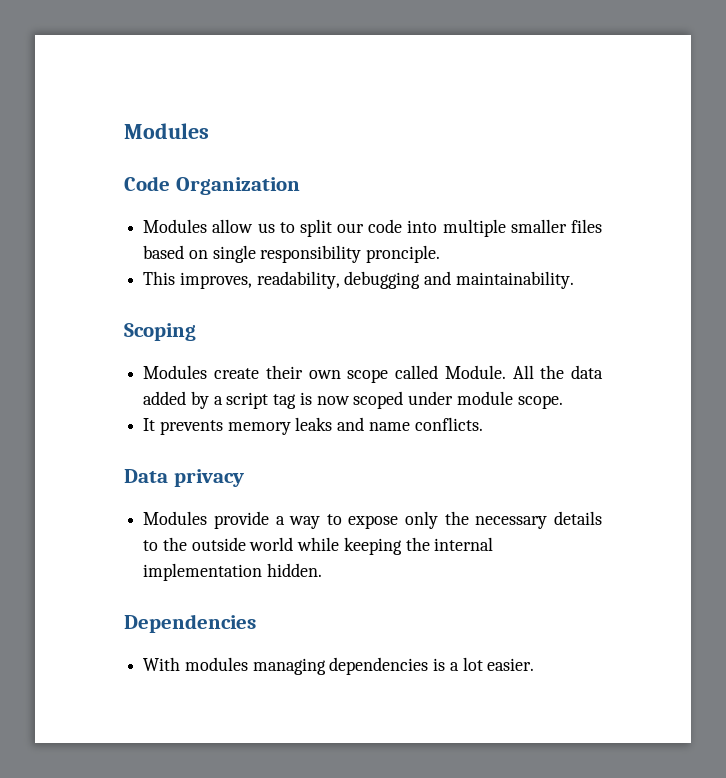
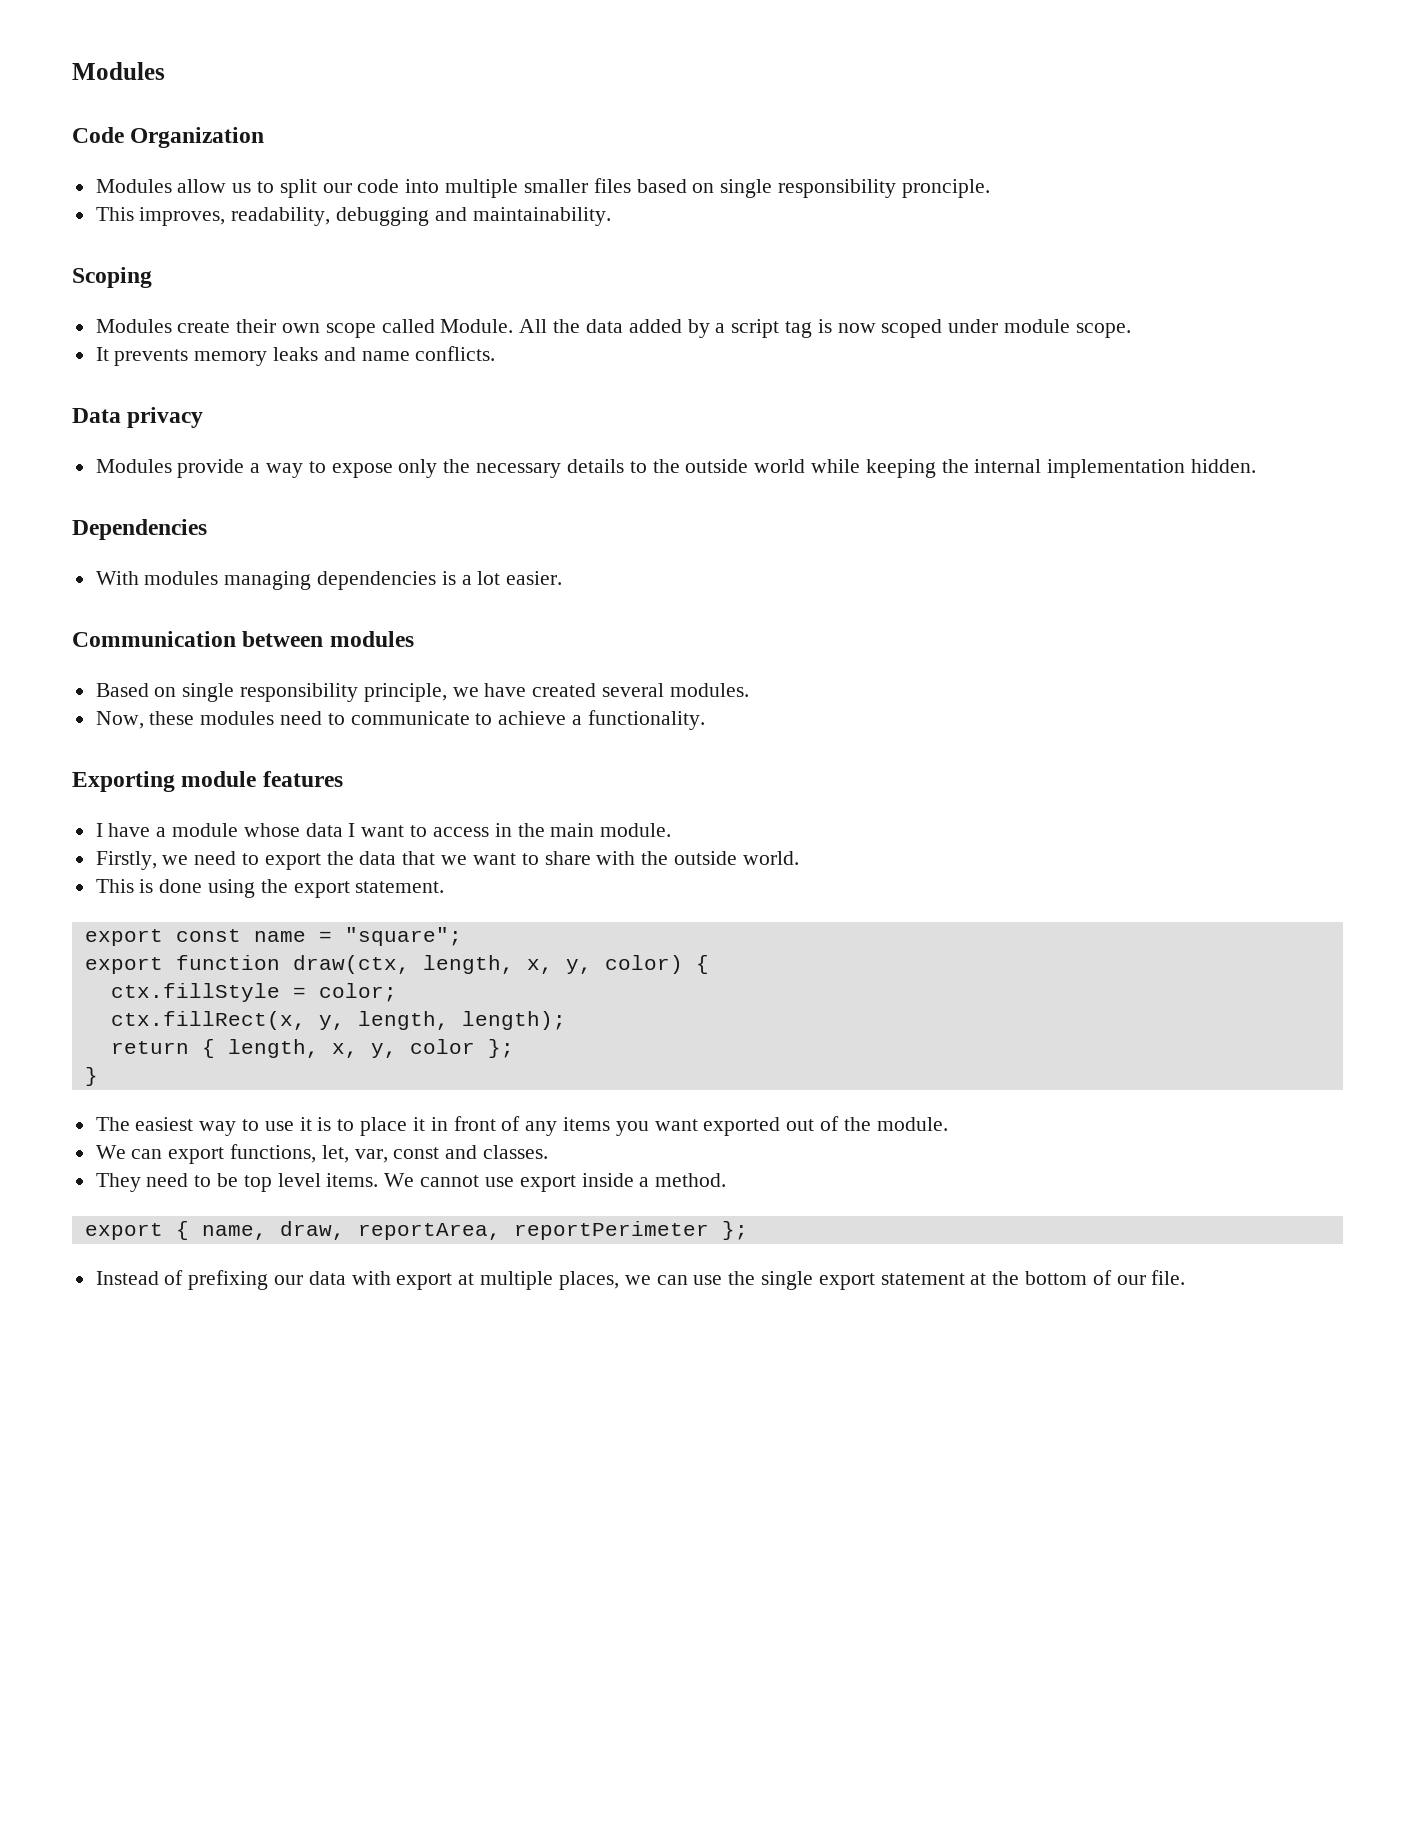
+ Communication between modules
+ Based on single responsibility principle, we have created several modules.
+ Now, these modules need to communicate to achieve a functionality.
+ Exporting module features
+ I have a module whose data I want to access in the main module.
+ Firstly, we need to export the data that we want to share with the outside world.
+ This is done using the export statement.
+ export const name = "square";
+ export function draw(ctx, length, x, y, color) {
+ ctx.fillStyle = color;
+ ctx.fillRect(x, y, length, length);
+ return { length, x, y, color };
+ }
+ The easiest way to use it is to place it in front of any items you want exported out of the module.
+ We can export functions, let, var, const and classes.
+ They need to be top level items. We cannot use export inside a method.
+ export { name, draw, reportArea, reportPerimeter };
+ Instead of prefixing our data with export at multiple places, we can use the single export statement at the bottom of our file.

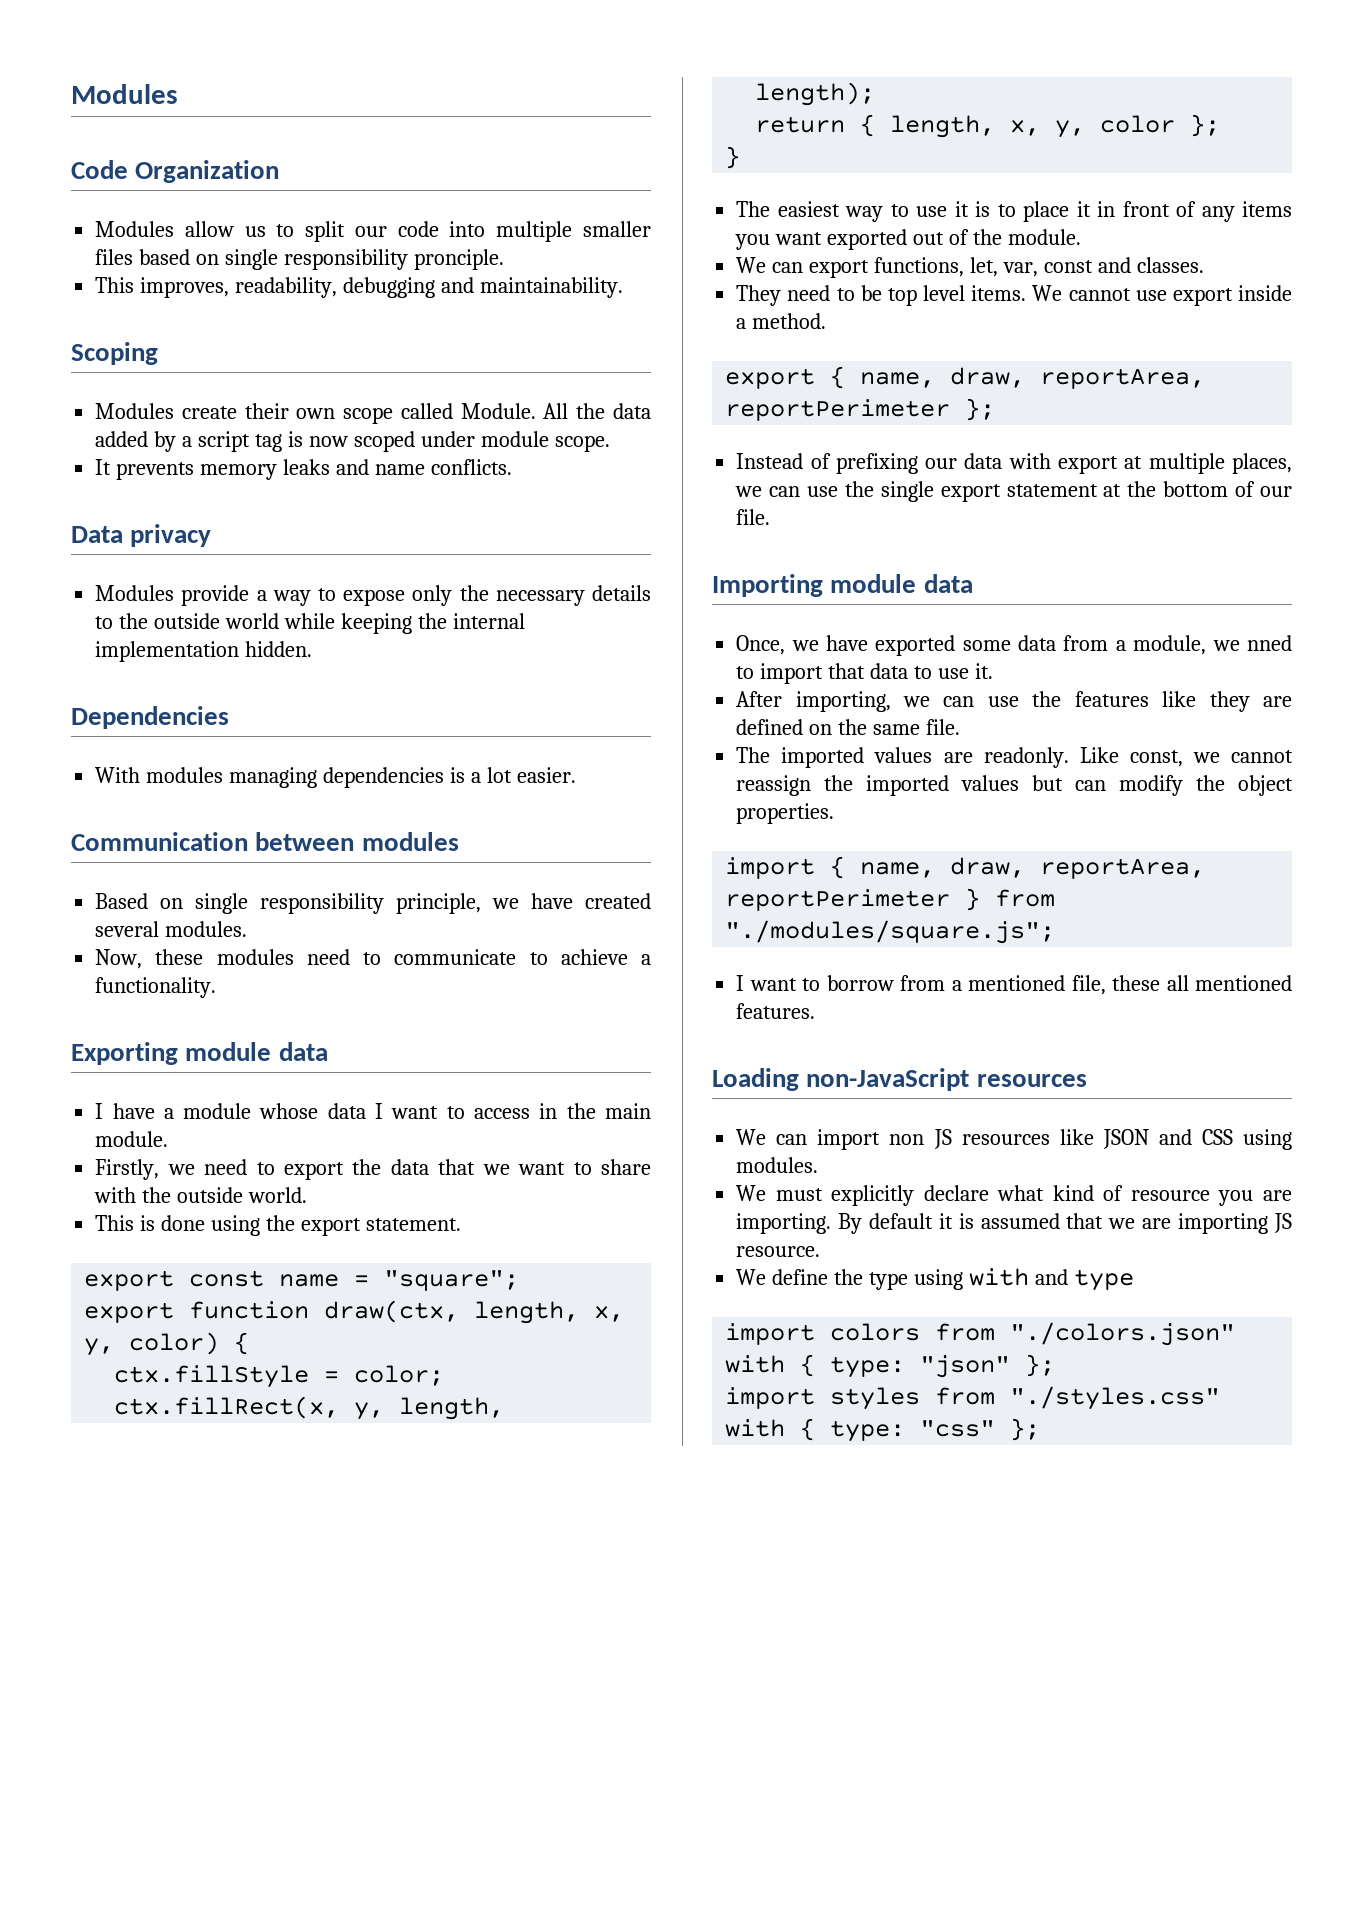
- Exporting module features
+ Exporting module data
+ Importing module data
+ Once, we have exported some data from a module, we nned to import that data to use it.
+ After importing, we can use the features like they are defined on the same file.
+ The imported values are readonly. Like const, we cannot reassign the imported values but can modify the object properties.
+ import { name, draw, reportArea, reportPerimeter } from "./modules/square.js";
+ I want to borrow from a mentioned file, these all mentioned features.
+ Loading non-JavaScript resources
+ We can import non JS resources like JSON and CSS using modules.
+ We must explicitly declare what kind of resource you are importing. By default it is assumed that we are importing JS resource.
+ We define the type using with and type
+ import colors from "./colors.json" with { type: "json" };
+ import styles from "./styles.css" with { type: "css" };

